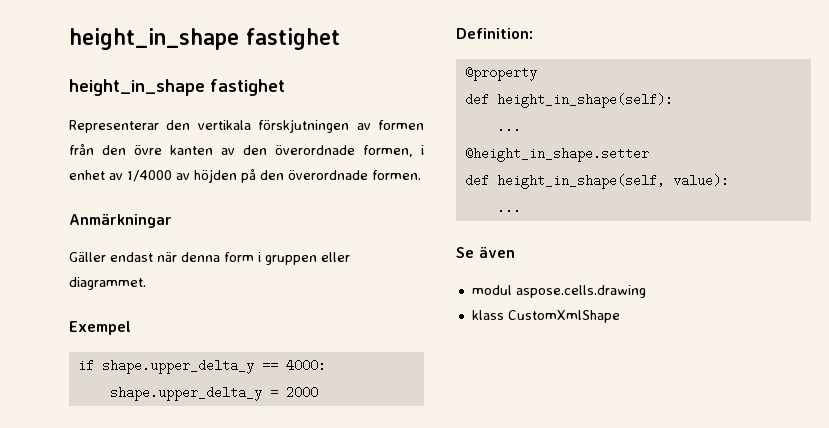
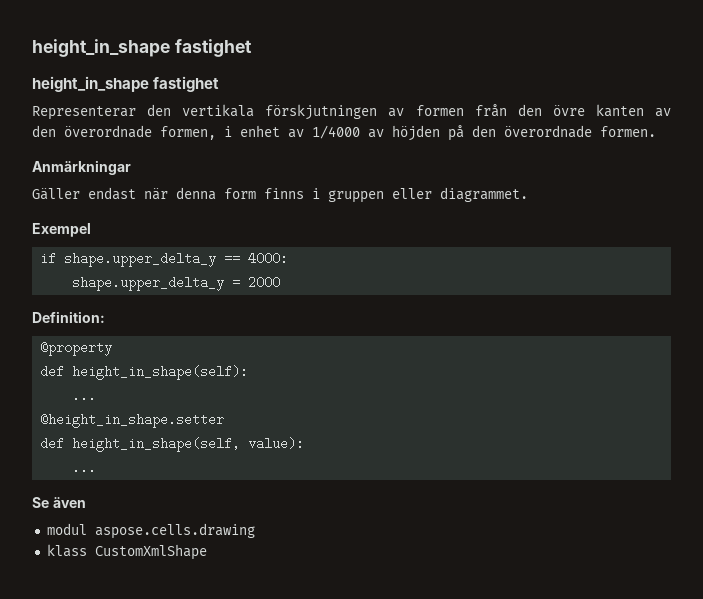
- Gäller endast när denna form i gruppen eller diagrammet.
+ Gäller endast när denna form finns i gruppen eller diagrammet.

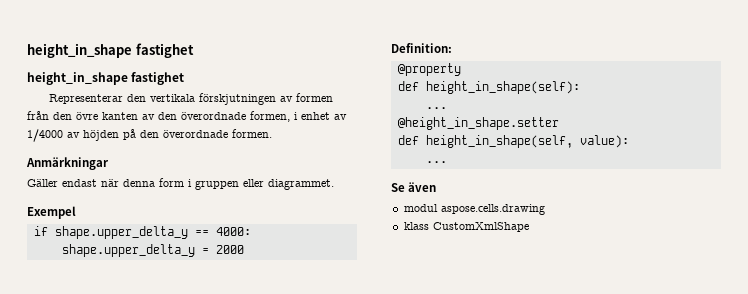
- Gäller endast när denna form finns i gruppen eller diagrammet.
+ Gäller endast när denna form i gruppen eller diagrammet.

